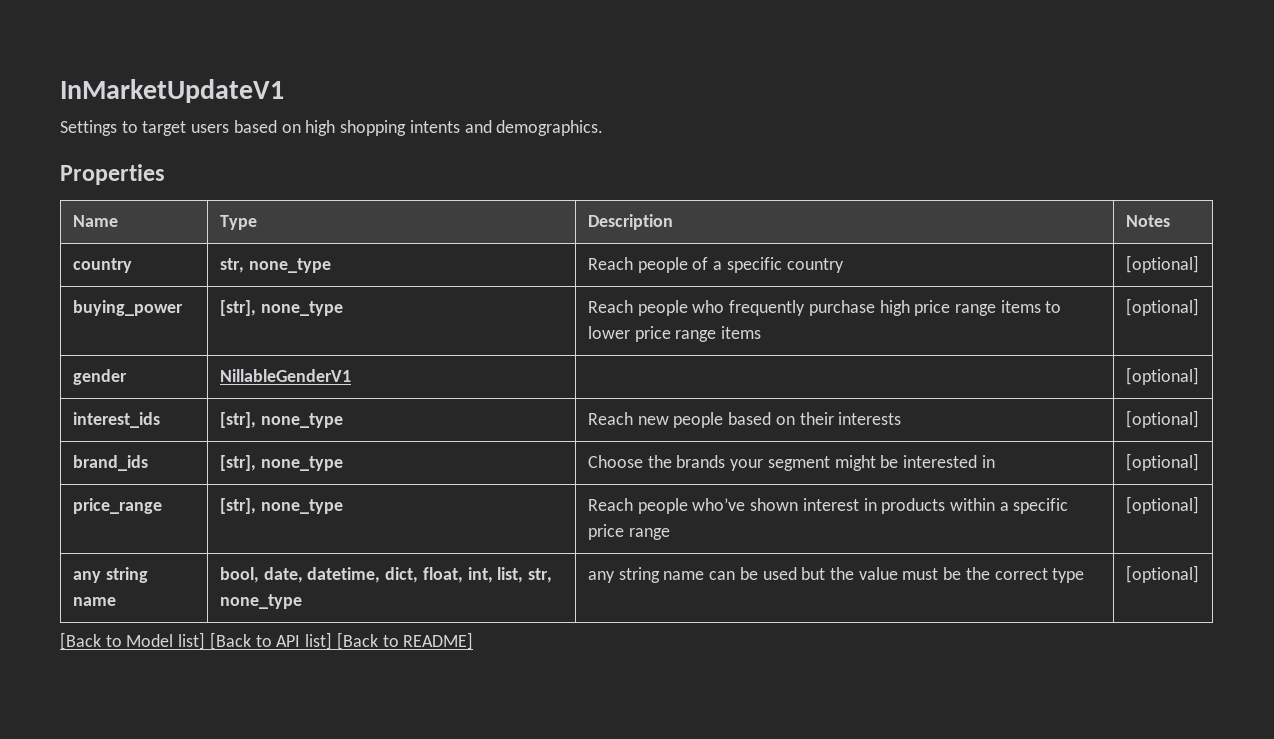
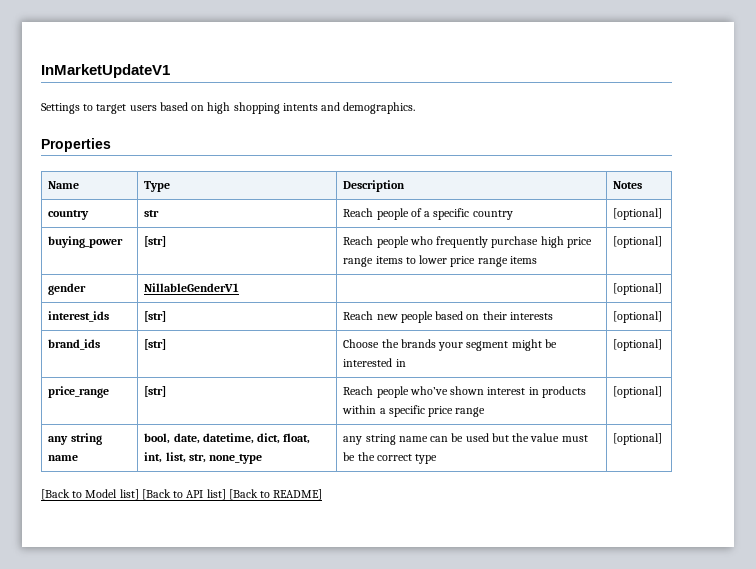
- country | str, none_type | Reach people of a specific country | [optional]
+ country | str | Reach people of a specific country | [optional]
- buying_power | [str], none_type | Reach people who frequently purchase high price range items to lower price range items | [optional]
+ buying_power | [str] | Reach people who frequently purchase high price range items to lower price range items | [optional]
- interest_ids | [str], none_type | Reach new people based on their interests | [optional]
+ interest_ids | [str] | Reach new people based on their interests | [optional]
- brand_ids | [str], none_type | Choose the brands your segment might be interested in | [optional]
+ brand_ids | [str] | Choose the brands your segment might be interested in | [optional]
- price_range | [str], none_type | Reach people who’ve shown interest in products within a specific price range | [optional]
+ price_range | [str] | Reach people who’ve shown interest in products within a specific price range | [optional]

